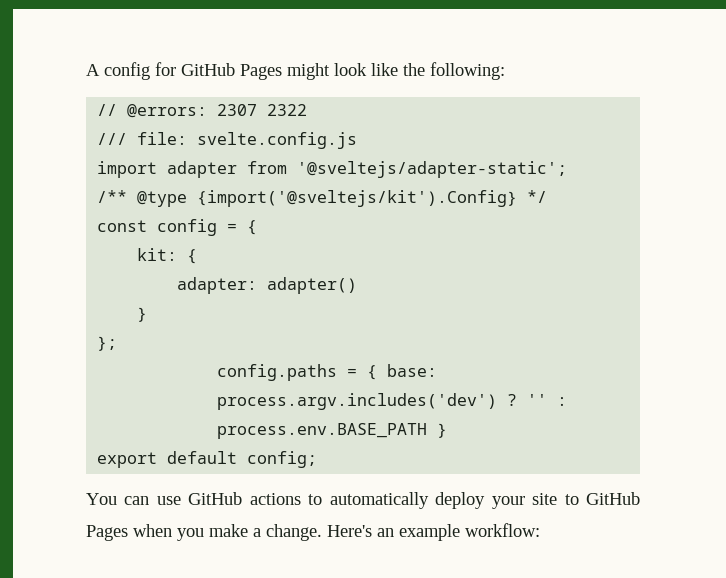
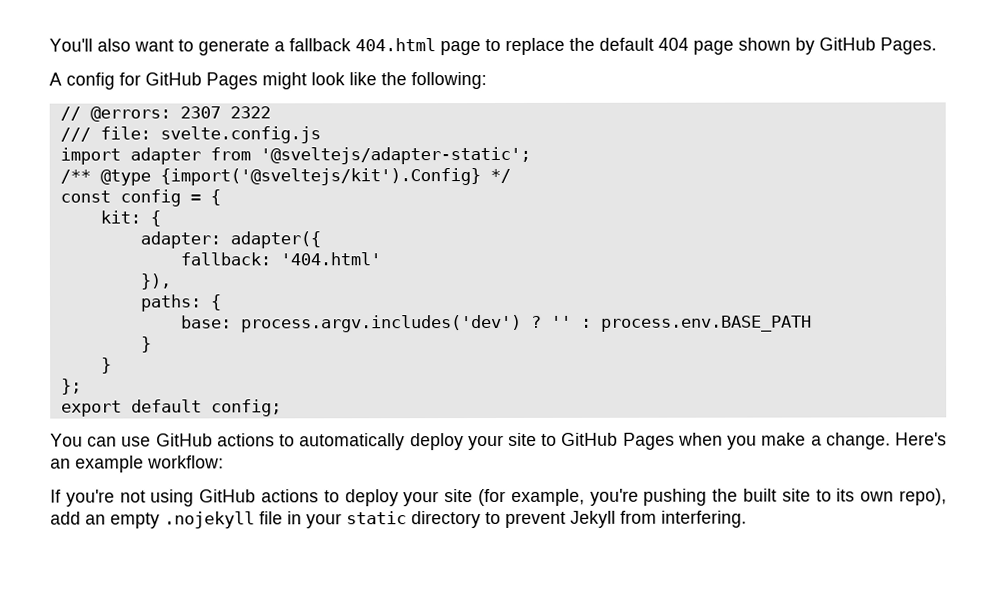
+ You'll also want to generate a fallback 404.html page to replace the default 404 page shown by GitHub Pages.
- adapter: adapter()
- }
- };
- config.paths = { base: process.argv.includes('dev') ?
+ adapter: adapter({
+ fallback: '404.html'
+ }),
+ paths: {
+ base: process.argv.includes('dev') ?
- '' : process.env.BASE_PATH }
+ '' : process.env.BASE_PATH
+ }
+ }
+ };
+ If you're not using GitHub actions to deploy your site (for example, you're pushing the built site to its own repo), add an empty .nojekyll file in your static directory to prevent Jekyll from interfering.

